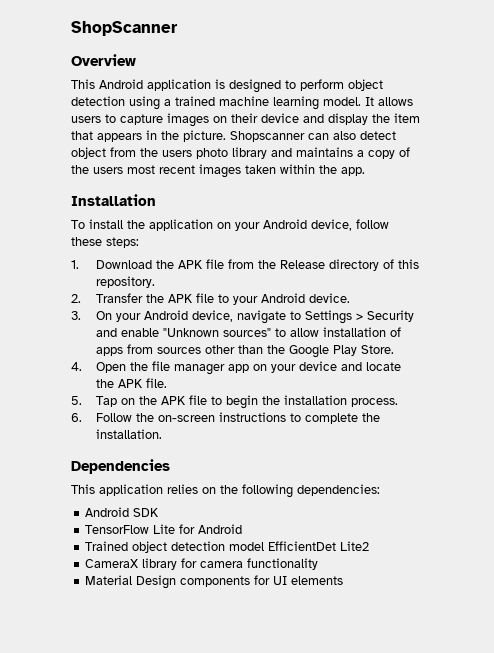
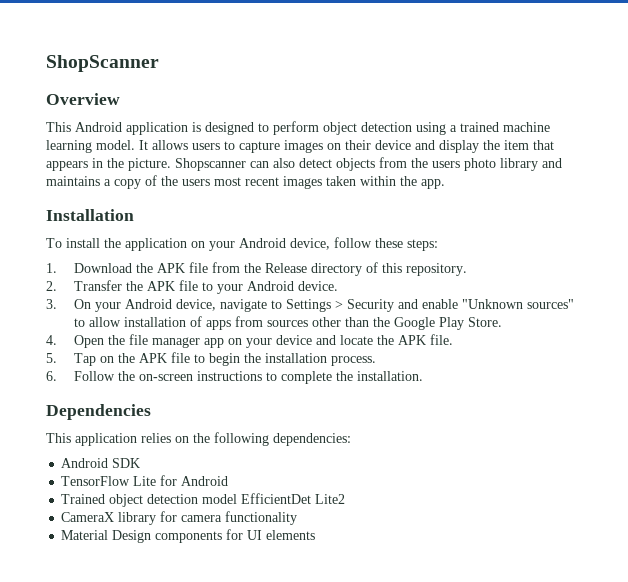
- Shopscanner can also detect object from the users photo library and maintains a copy of the users most recent images taken within the app.
+ Shopscanner can also detect objects from the users photo library and maintains a copy of the users most recent images taken within the app.

